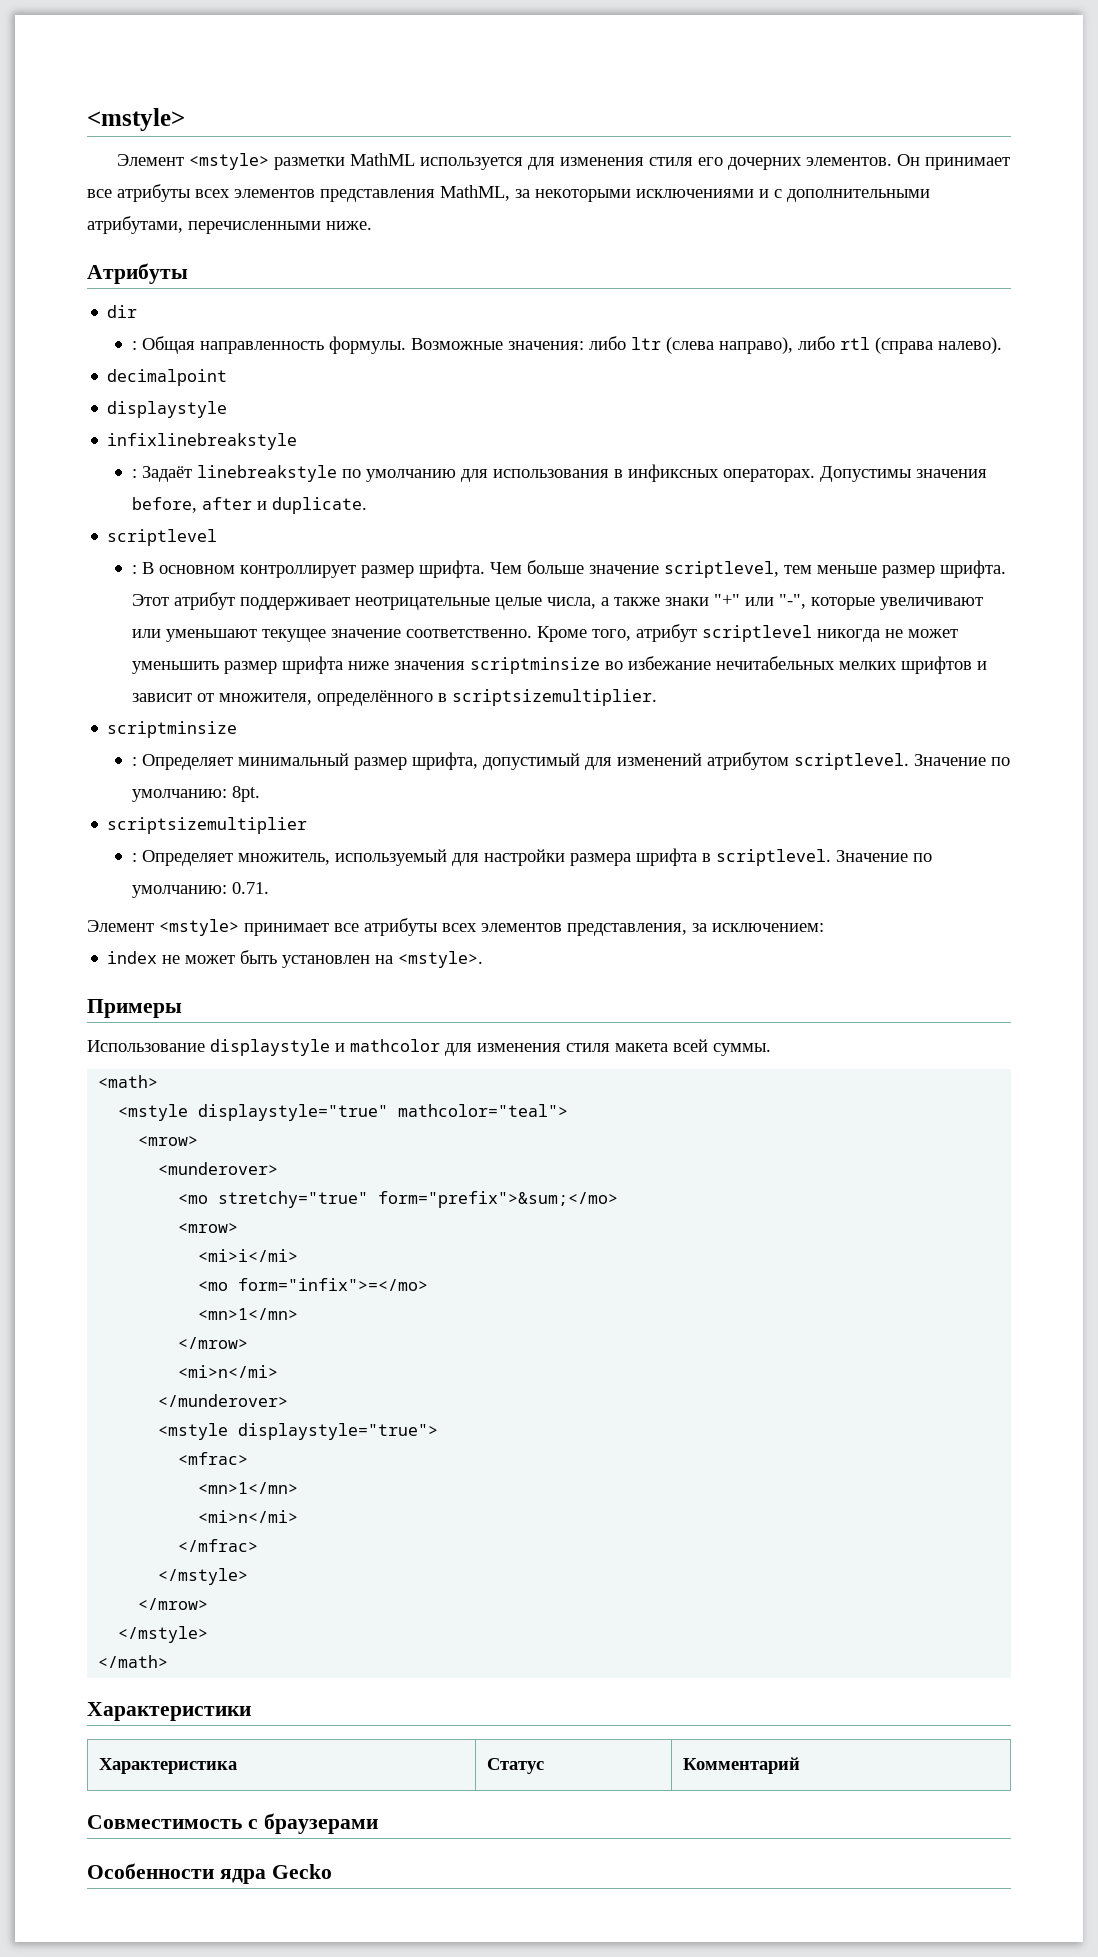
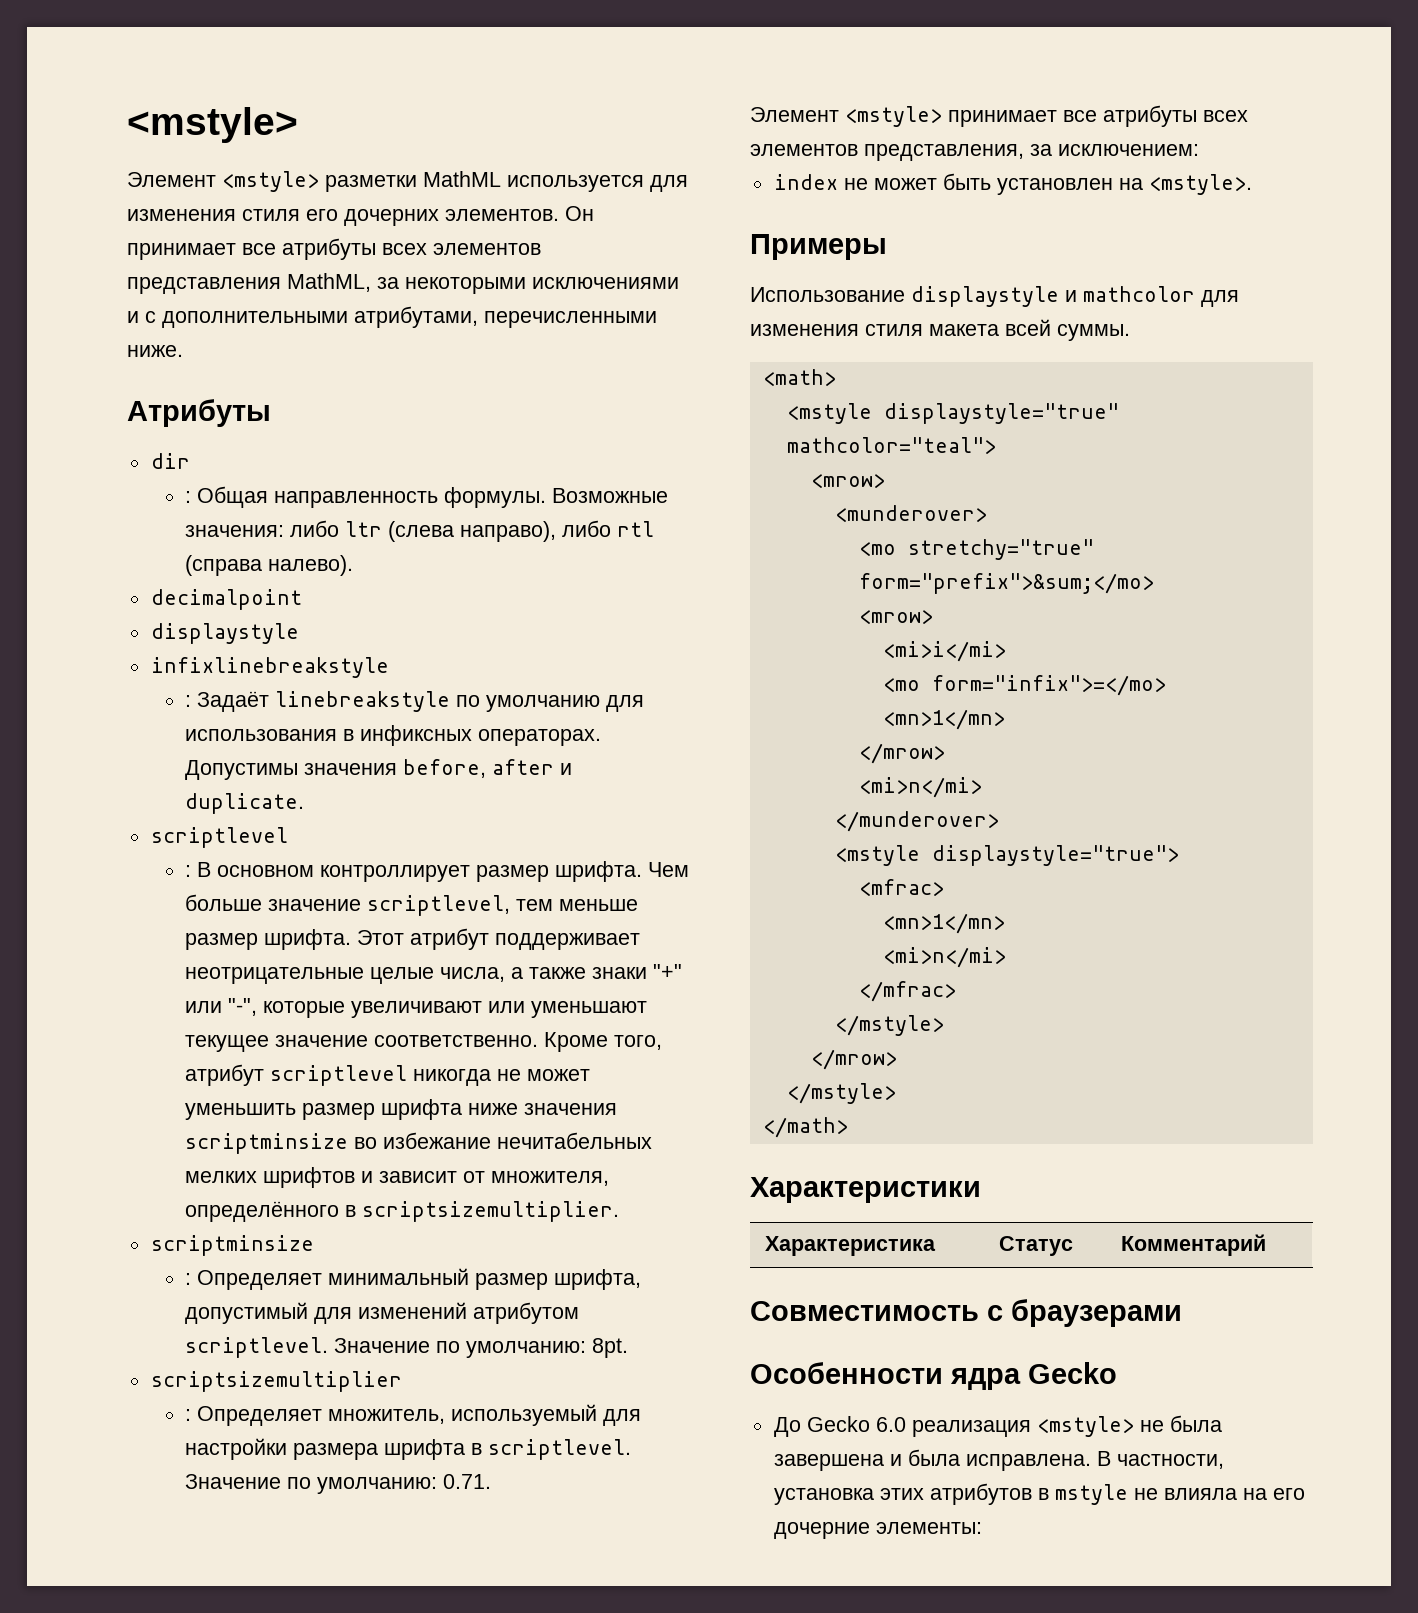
+ До Gecko 6.0 реализация <mstyle> не была завершена и была исправлена. В частности, установка этих атрибутов в mstyle не влияла на его дочерние элементы:

